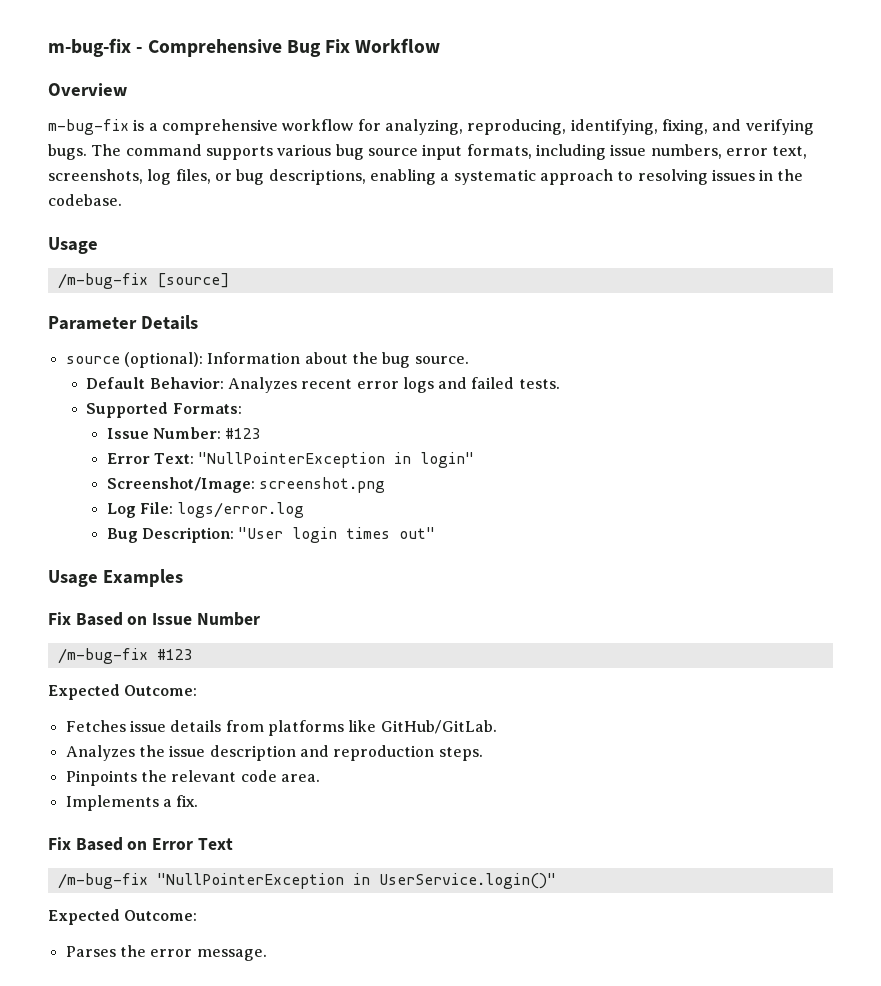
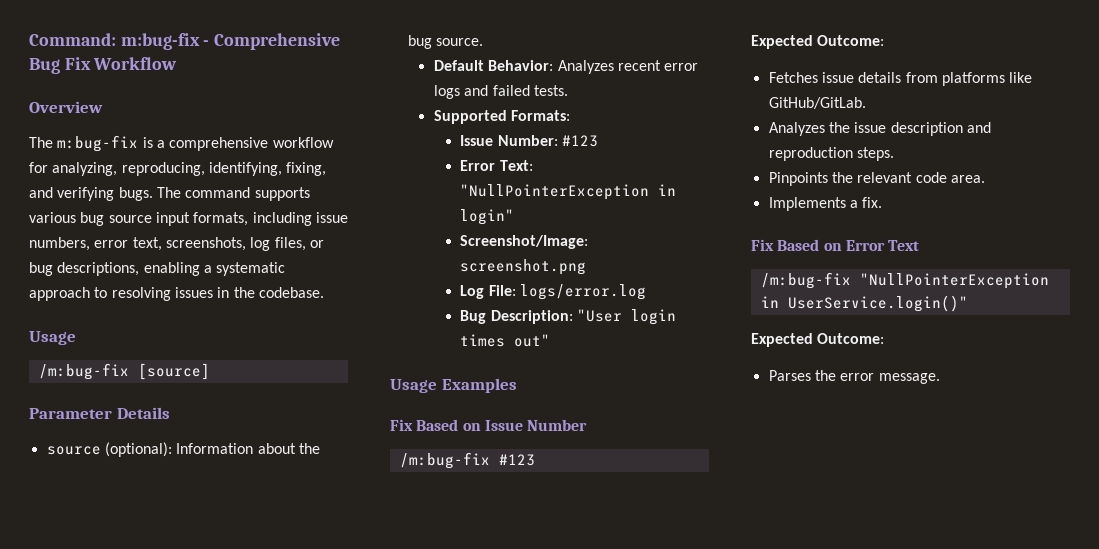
- m-bug-fix - Comprehensive Bug Fix Workflow
+ Command: m:bug-fix - Comprehensive Bug Fix Workflow
- m-bug-fix is a comprehensive workflow for analyzing, reproducing, identifying, fixing, and verifying bugs.
+ The m:bug-fix is a comprehensive workflow for analyzing, reproducing, identifying, fixing, and verifying bugs.
- /m-bug-fix [source]
+ /m:bug-fix [source]
- /m-bug-fix #123
+ /m:bug-fix #123
- /m-bug-fix "NullPointerException in UserService.login()"
+ /m:bug-fix "NullPointerException in UserService.login()"

